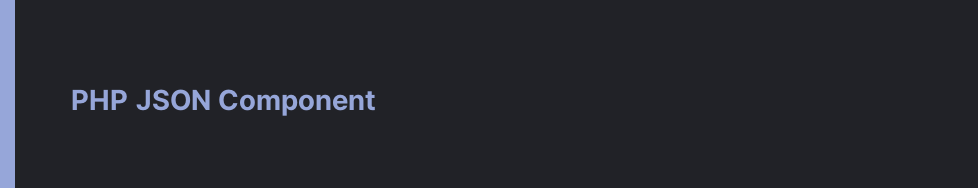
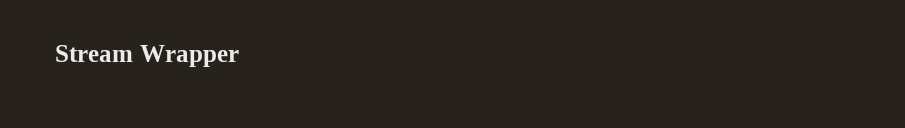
- PHP JSON Component
+ Stream Wrapper

